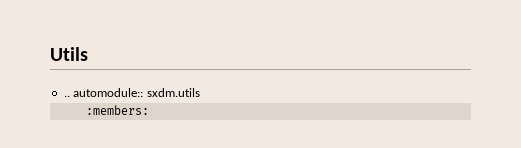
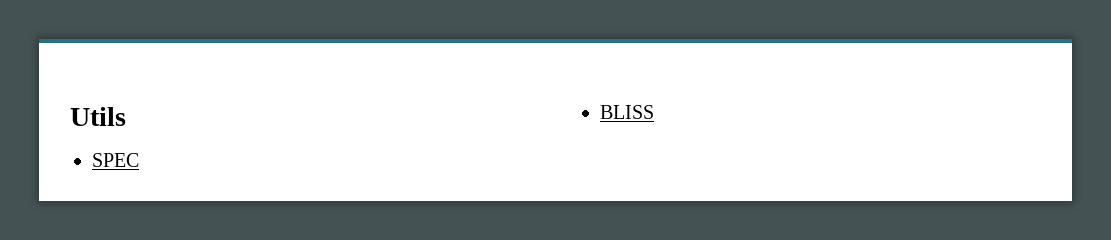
- .. automodule:: sxdm.utils
- :members:
+ SPEC
+ BLISS

